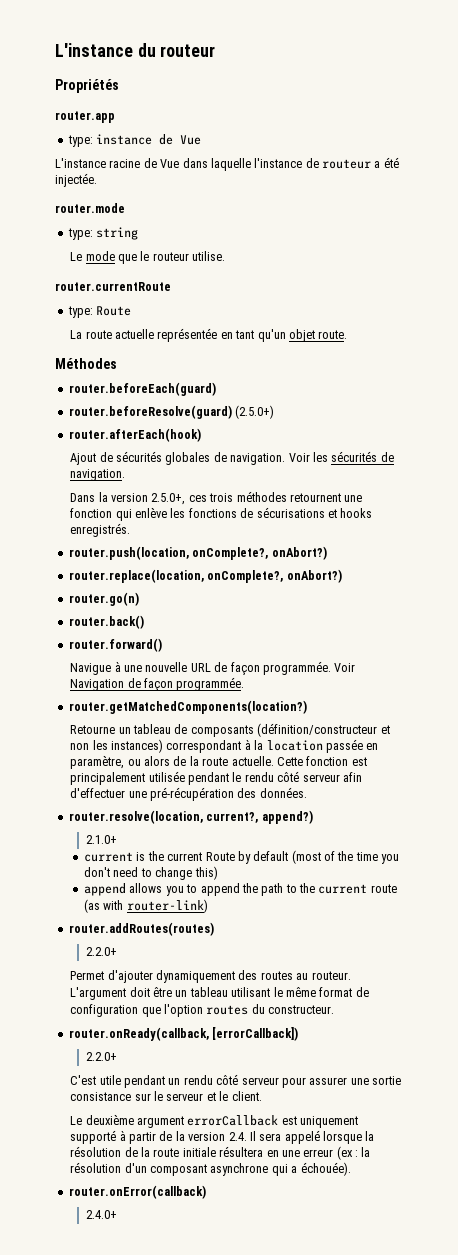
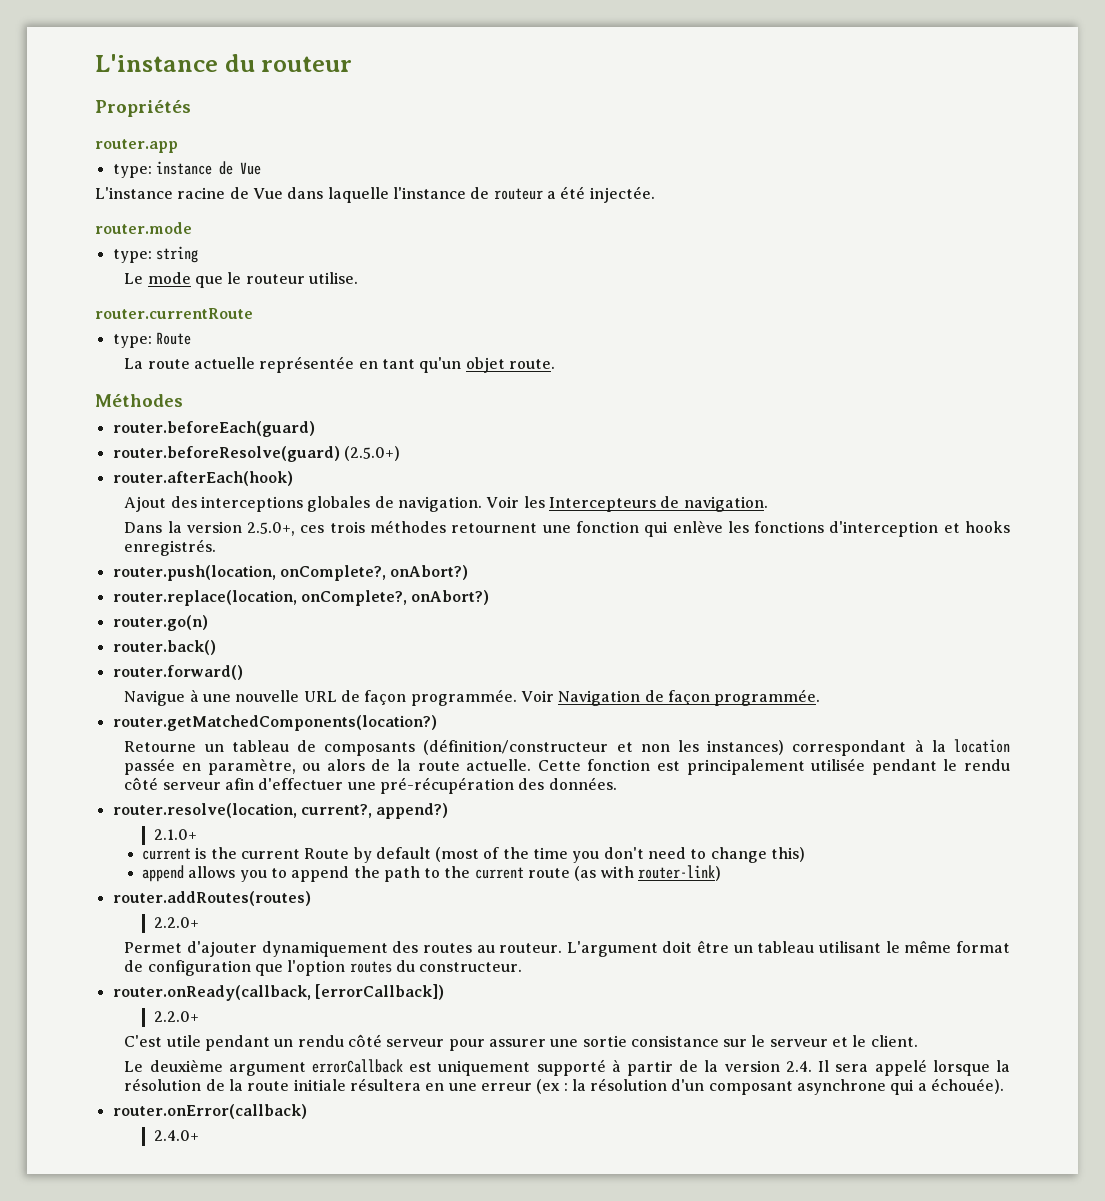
- Ajout de sécurités globales de navigation.
+ Ajout des interceptions globales de navigation.
- Voir les sécurités de navigation.
+ Voir les Intercepteurs de navigation.
- Dans la version 2.5.0+, ces trois méthodes retournent une fonction qui enlève les fonctions de sécurisations et hooks enregistrés.
+ Dans la version 2.5.0+, ces trois méthodes retournent une fonction qui enlève les fonctions d'interception et hooks enregistrés.

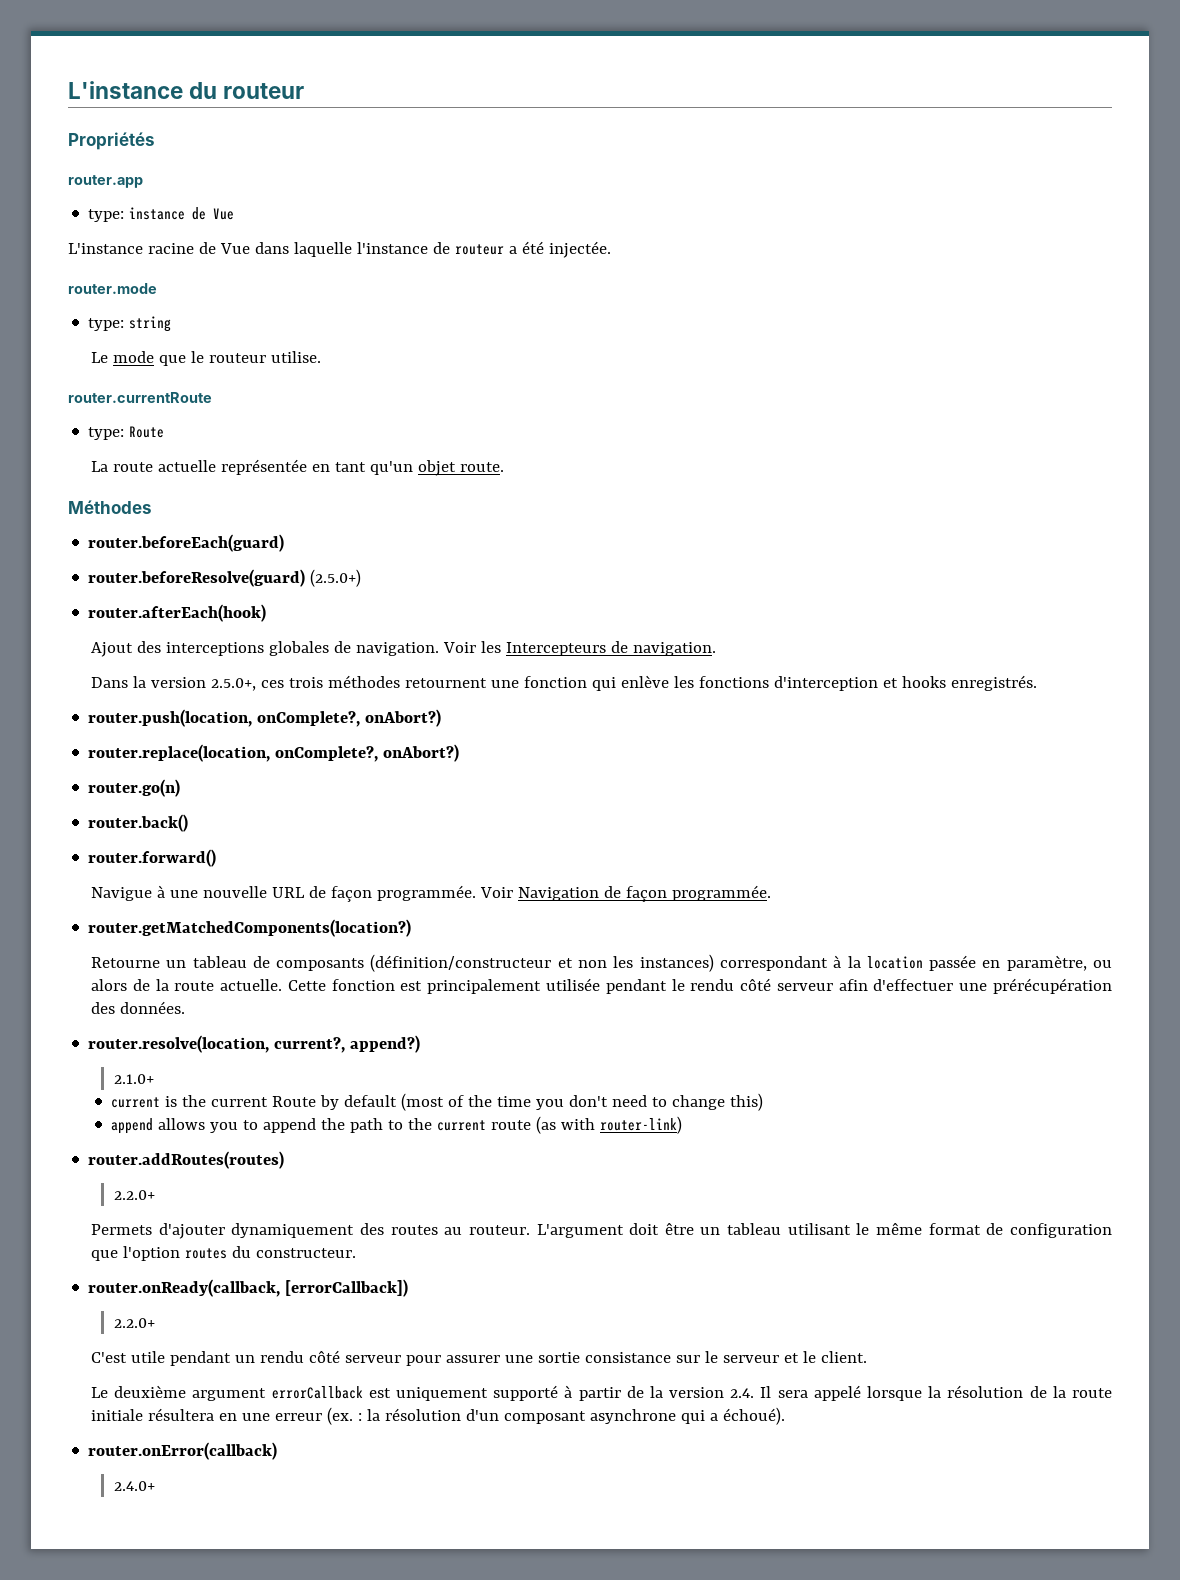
- Cette fonction est principalement utilisée pendant le rendu côté serveur afin d'effectuer une pré-récupération des données.
+ Cette fonction est principalement utilisée pendant le rendu côté serveur afin d'effectuer une prérécupération des données.
- Permet d'ajouter dynamiquement des routes au routeur.
+ Permets d'ajouter dynamiquement des routes au routeur.
- Le deuxième argument errorCallback est uniquement supporté à partir de la version 2.4. Il sera appelé lorsque la résolution de la route initiale résultera en une erreur (ex : la résolution d'un composant asynchrone qui a échouée).
+ Le deuxième argument errorCallback est uniquement supporté à partir de la version 2.4. Il sera appelé lorsque la résolution de la route initiale résultera en une erreur (ex. : la résolution d'un composant asynchrone qui a échoué).

